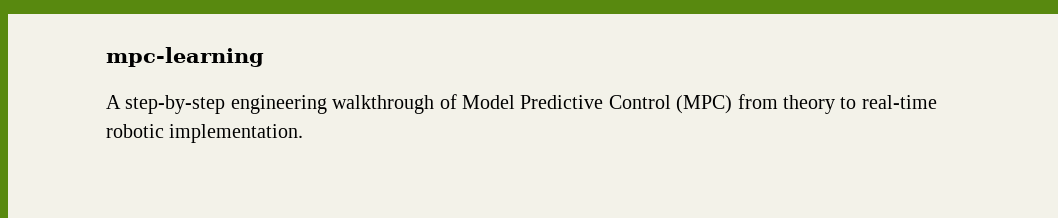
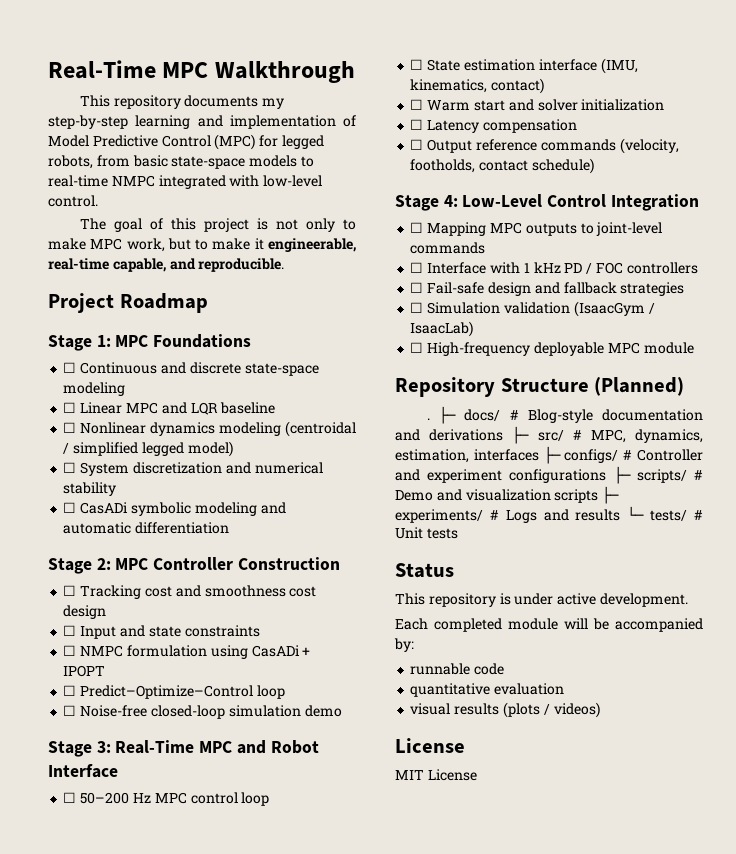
- mpc-learning
- A step-by-step engineering walkthrough of Model Predictive Control (MPC) from theory to real-time robotic implementation.
+ Real-Time MPC Walkthrough
+ This repository documents my step-by-step learning and implementation of Model Predictive Control (MPC) for legged robots, from basic state-space models to real-time NMPC integrated with low-level control.
+ The goal of this project is not only to make MPC work, but to make it engineerable, real-time capable, and reproducible.
+ Project Roadmap
+ Stage 1: MPC Foundations
+ ☐ Continuous and discrete state-space modeling
+ ☐ Linear MPC and LQR baseline
+ ☐ Nonlinear dynamics modeling (centroidal / simplified legged model)
+ ☐ System discretization and numerical stability
+ ☐ CasADi symbolic modeling and automatic differentiation
+ Stage 2: MPC Controller Construction
+ ☐ Tracking cost and smoothness cost design
+ ☐ Input and state constraints
+ ☐ NMPC formulation using CasADi + IPOPT
+ ☐ Predict–Optimize–Control loop
+ ☐ Noise-free closed-loop simulation demo
+ Stage 3: Real-Time MPC and Robot Interface
+ ☐ 50–200 Hz MPC control loop
+ ☐ State estimation interface (IMU, kinematics, contact)
+ ☐ Warm start and solver initialization
+ ☐ Latency compensation
+ ☐ Output reference commands (velocity, footholds, contact schedule)
+ Stage 4: Low-Level Control Integration
+ ☐ Mapping MPC outputs to joint-level commands
+ ☐ Interface with 1 kHz PD / FOC controllers
+ ☐ Fail-safe design and fallback strategies
+ ☐ Simulation validation (IsaacGym / IsaacLab)
+ ☐ High-frequency deployable MPC module
+ Repository Structure (Planned)
+ . ├─ docs/ # Blog-style documentation and derivations ├─ src/ # MPC, dynamics, estimation, interfaces ├─ configs/ # Controller and experiment configurations ├─ scripts/ # Demo and visualization scripts ├─ experiments/ # Logs and results └─ tests/ # Unit tests
+ Status
+ This repository is under active development.
+ Each completed module will be accompanied by:
+ runnable code
+ quantitative evaluation
+ visual results (plots / videos)
+ License
+ MIT License

